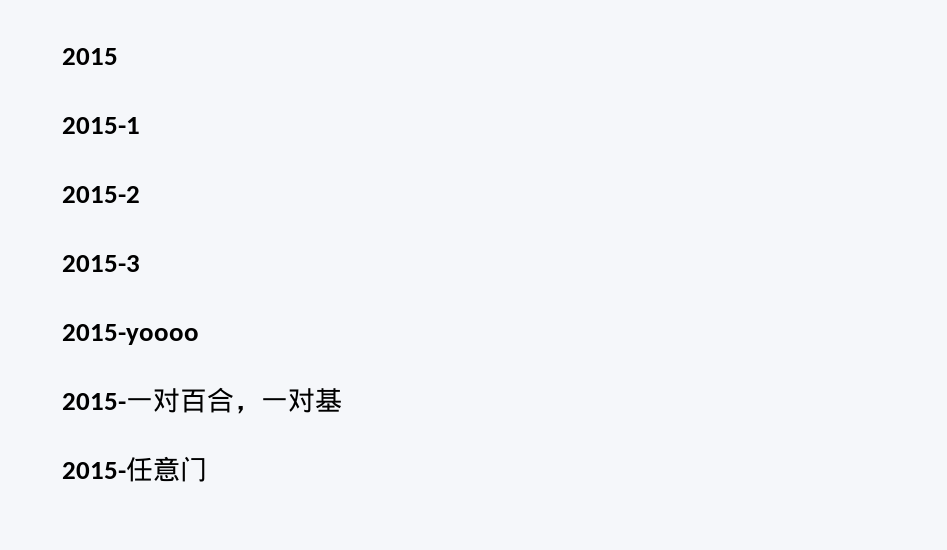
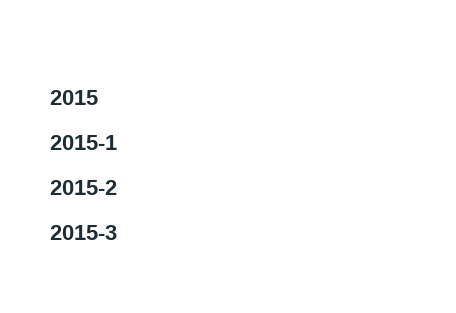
- 2015-yoooo
- 2015-一对百合，一对基
- 2015-任意门

